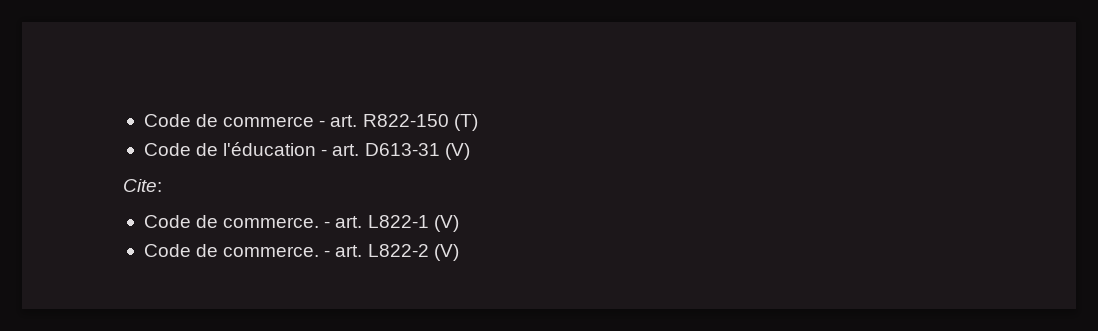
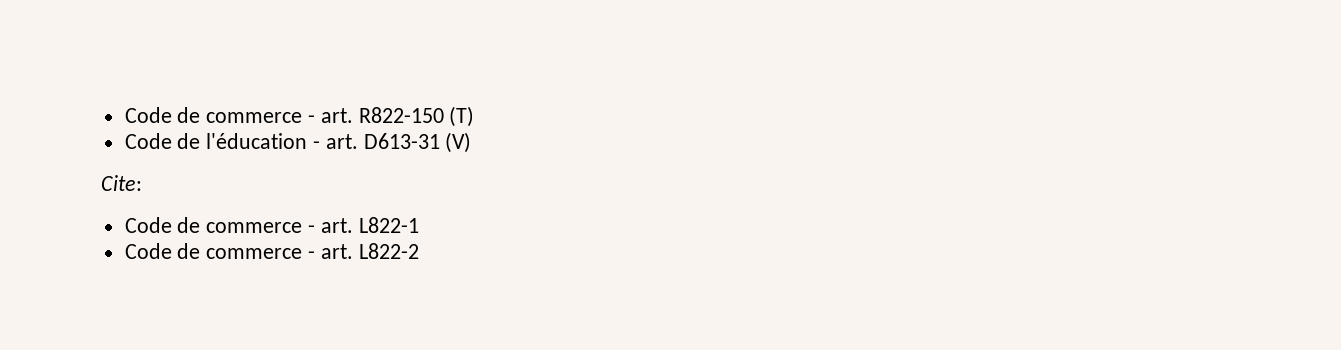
- Code de commerce. - art. L822-1 (V)
- Code de commerce. - art. L822-2 (V)
+ Code de commerce - art. L822-1
+ Code de commerce - art. L822-2

